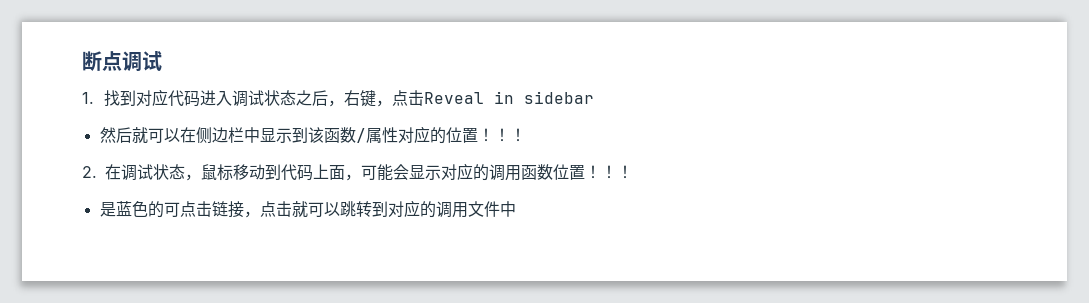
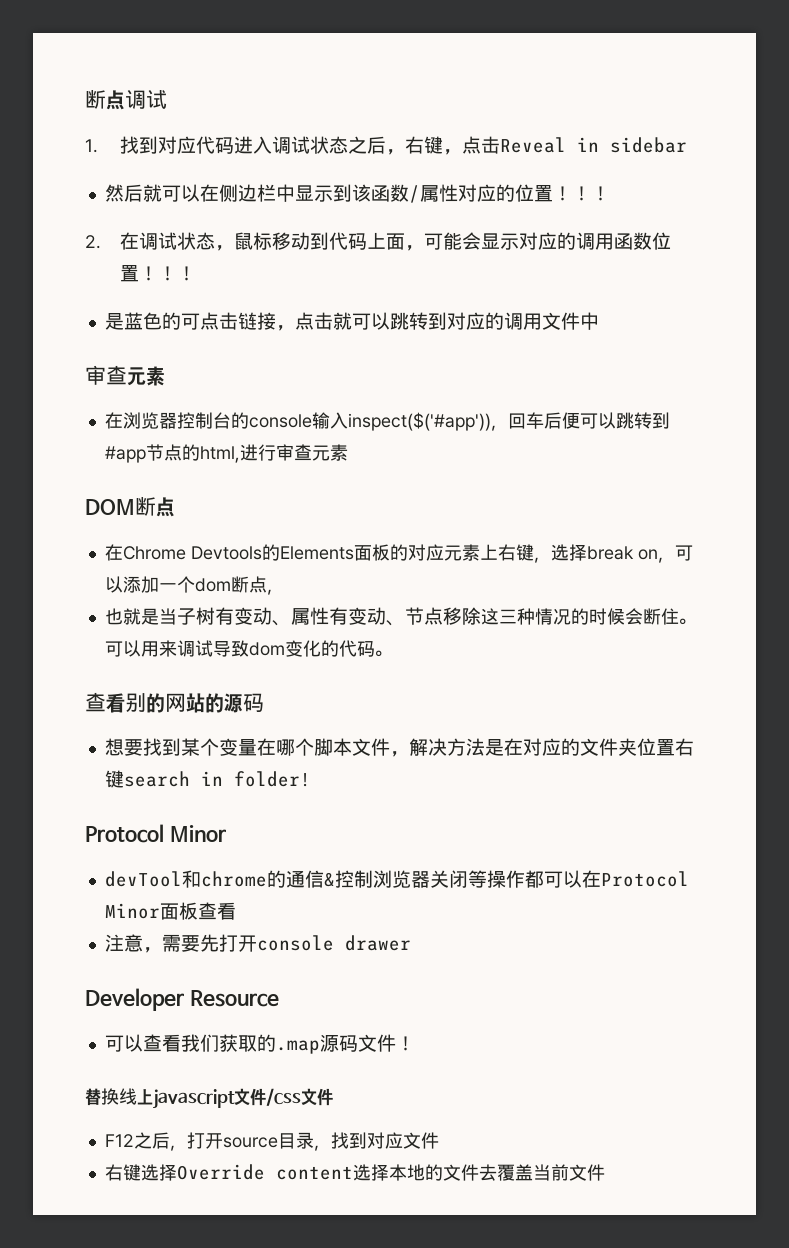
  是蓝色的可点击链接，点击就可以跳转到对应的调用文件中
+ 审查元素
+ 在浏览器控制台的console输入inspect($('#app'))，回车后便可以跳转到#app节点的html,进行审查元素
+ DOM断点
+ 在Chrome Devtools的Elements面板的对应元素上右键，选择break on，可以添加一个dom断点，
+ 也就是当子树有变动、属性有变动、节点移除这三种情况的时候会断住。可以用来调试导致dom变化的代码。
+ 查看别的网站的源码
+ 想要找到某个变量在哪个脚本文件，解决方法是在对应的文件夹位置右键search in folder!
+ Protocol Minor
+ devTool和chrome的通信&控制浏览器关闭等操作都可以在Protocol Minor面板查看
+ 注意，需要先打开console drawer
+ Developer Resource
+ 可以查看我们获取的.map源码文件！
+ 替换线上javascript文件/css文件
+ F12之后，打开source目录，找到对应文件
+ 右键选择Override content选择本地的文件去覆盖当前文件

